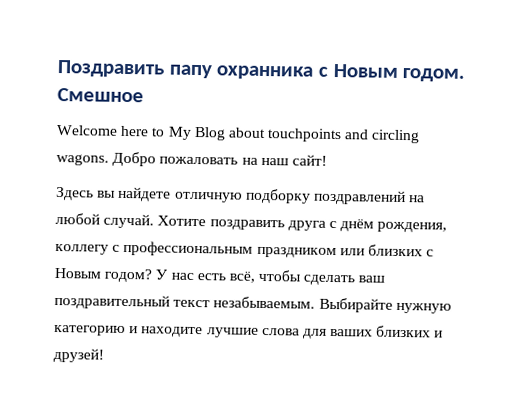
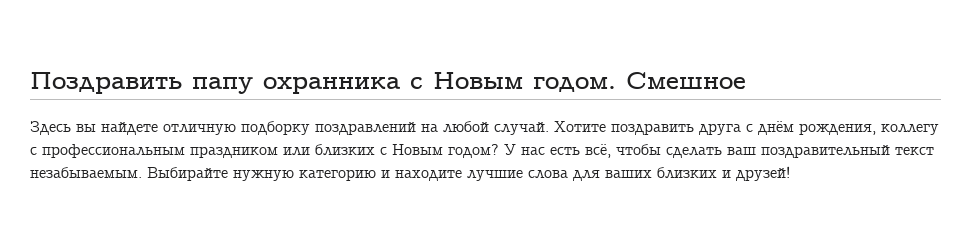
- Welcome here to My Blog about touchpoints and circling wagons. Добро пожаловать на наш сайт!

